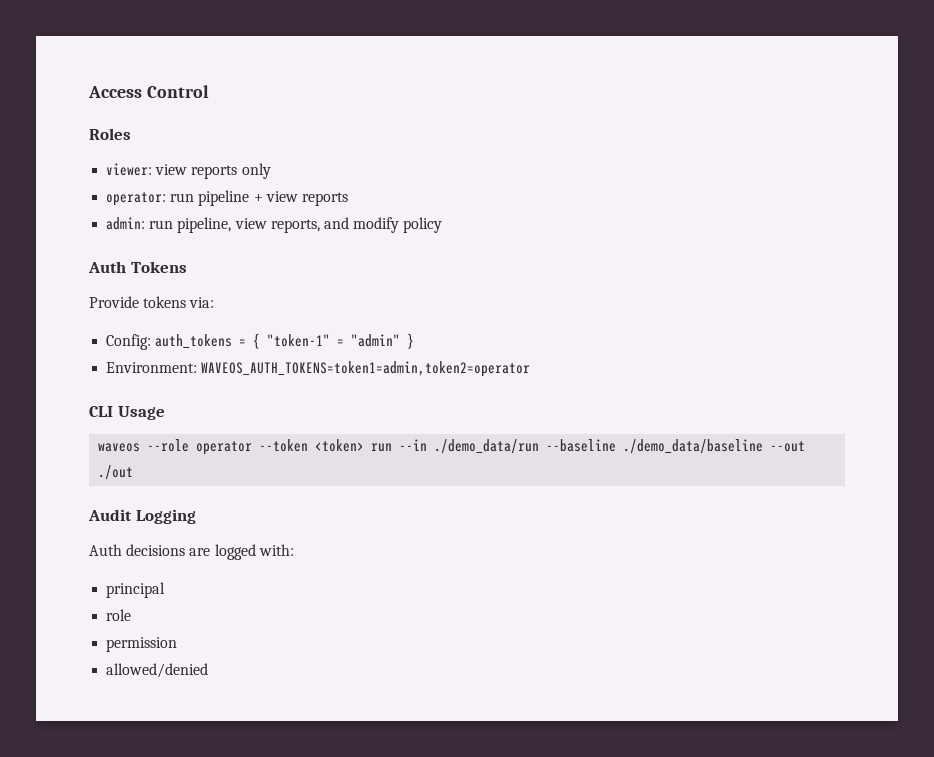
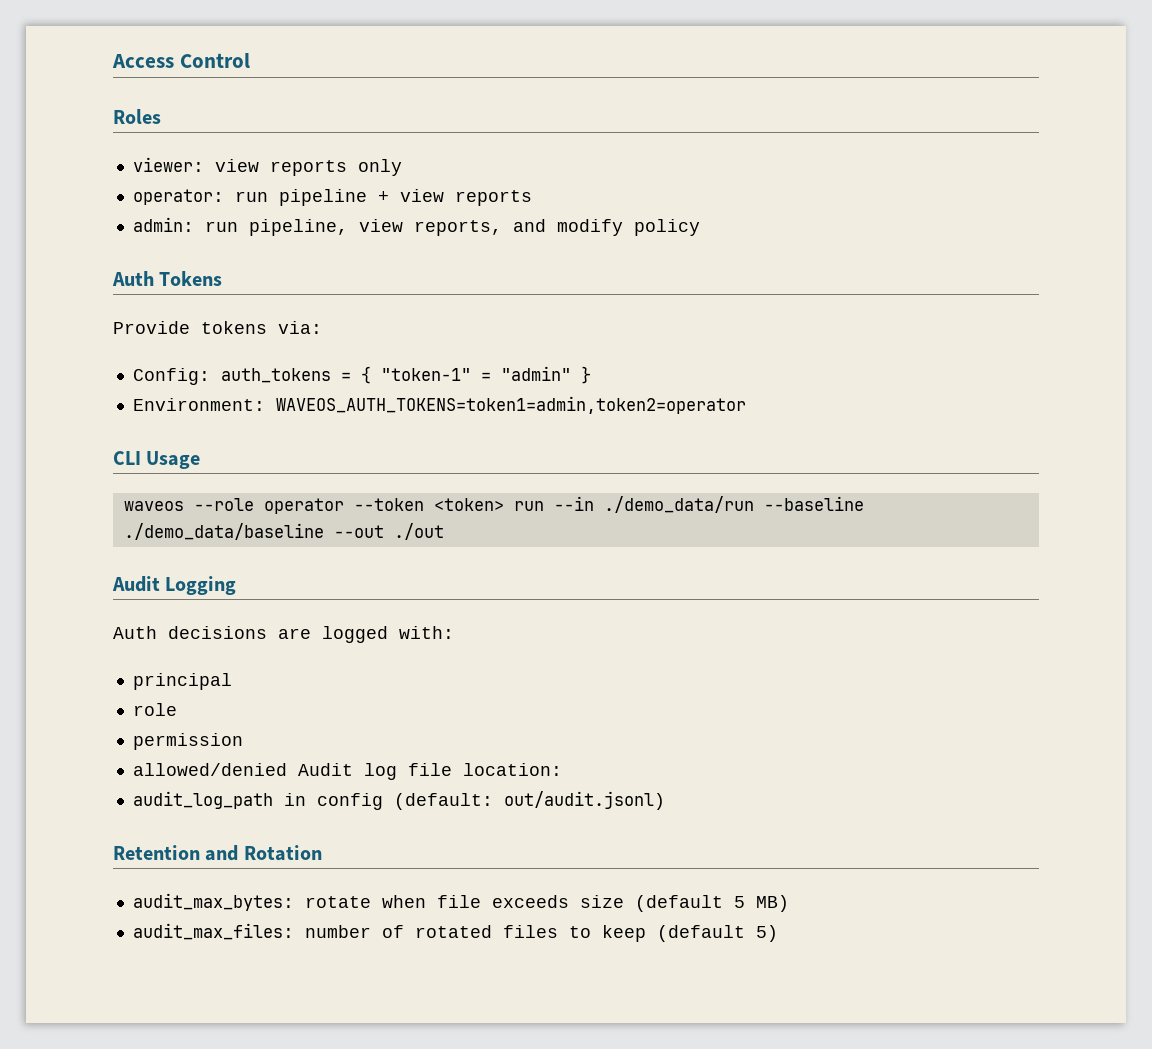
- allowed/denied
+ allowed/denied Audit log file location:
+ audit_log_path in config (default: out/audit.jsonl)
+ Retention and Rotation
+ audit_max_bytes: rotate when file exceeds size (default 5 MB)
+ audit_max_files: number of rotated files to keep (default 5)

